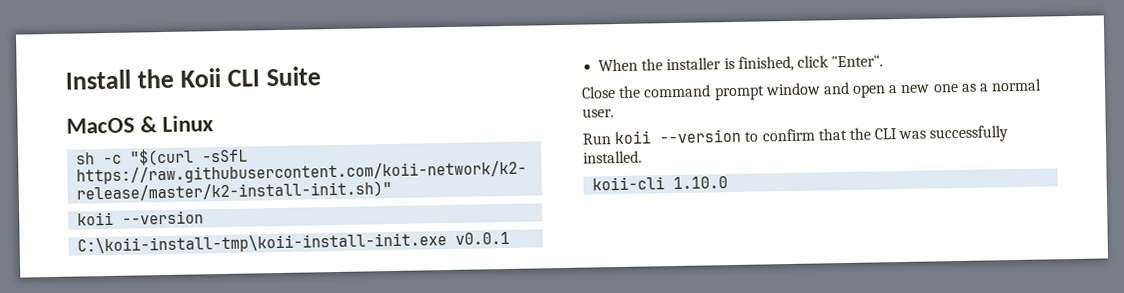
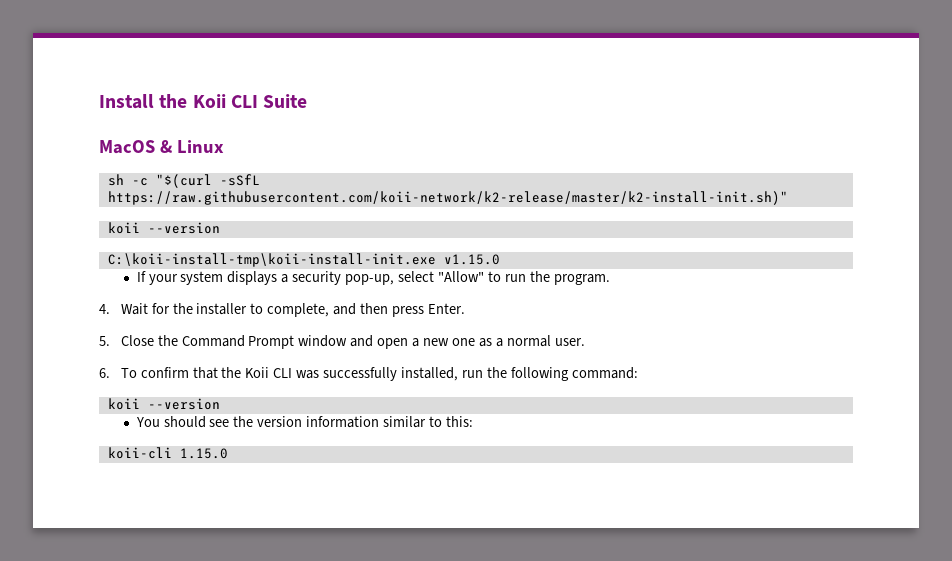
- C:\koii-install-tmp\koii-install-init.exe v0.0.1
- When the installer is finished, click "Enter".
- Close the command prompt window and open a new one as a normal user.
+ C:\koii-install-tmp\koii-install-init.exe v1.15.0
+ If your system displays a security pop-up, select "Allow" to run the program.
+ 4. Wait for the installer to complete, and then press Enter.
+ 5. Close the Command Prompt window and open a new one as a normal user.
- Run koii --version to confirm that the CLI was successfully installed.
+ 6. To confirm that the Koii CLI was successfully installed, run the following command:
+ koii --version
+ You should see the version information similar to this:
- koii-cli 1.10.0
+ koii-cli 1.15.0

